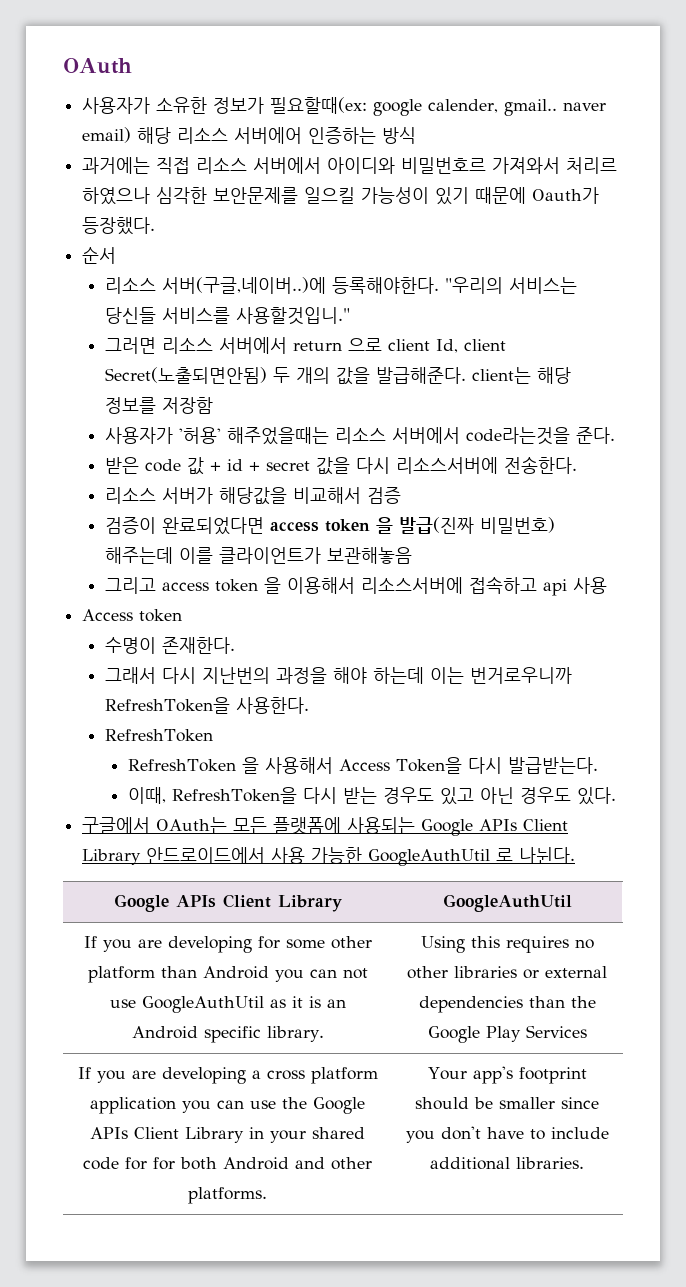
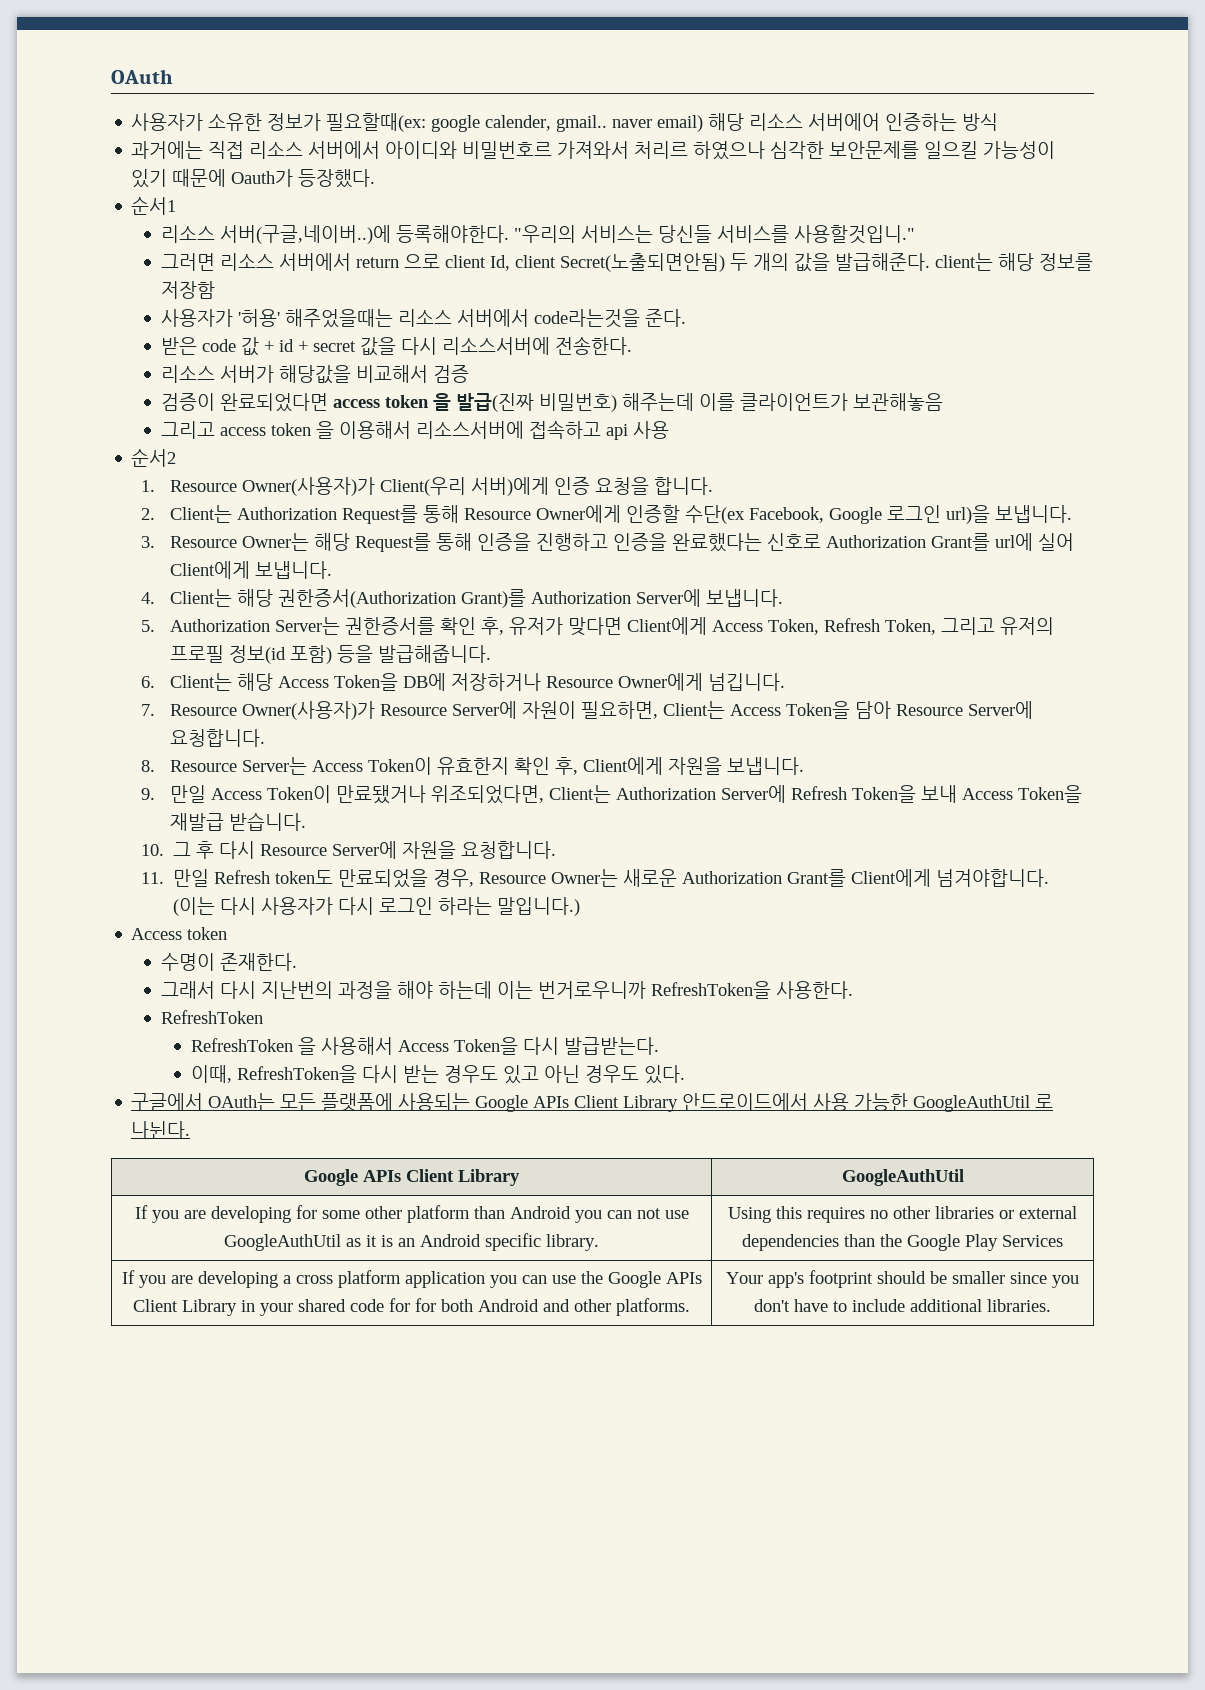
- 순서
+ 순서1
+ 순서2
+ 1. Resource Owner(사용자)가 Client(우리 서버)에게 인증 요청을 합니다.
+ 2. Client는 Authorization Request를 통해 Resource Owner에게 인증할 수단(ex Facebook, Google 로그인 url)을 보냅니다.
+ 3. Resource Owner는 해당 Request를 통해 인증을 진행하고 인증을 완료했다는 신호로 Authorization Grant를 url에 실어 Client에게 보냅니다.
+ 4. Client는 해당 권한증서(Authorization Grant)를 Authorization Server에 보냅니다.
+ 5. Authorization Server는 권한증서를 확인 후, 유저가 맞다면 Client에게 Access Token, Refresh Token, 그리고 유저의 프로필 정보(id 포함) 등을 발급해줍니다.
+ 6. Client는 해당 Access Token을 DB에 저장하거나 Resource Owner에게 넘깁니다.
+ 7. Resource Owner(사용자)가 Resource Server에 자원이 필요하면, Client는 Access Token을 담아 Resource Server에 요청합니다.
+ 8. Resource Server는 Access Token이 유효한지 확인 후, Client에게 자원을 보냅니다.
+ 9. 만일 Access Token이 만료됐거나 위조되었다면, Client는 Authorization Server에 Refresh Token을 보내 Access Token을 재발급 받습니다.
+ 10. 그 후 다시 Resource Server에 자원을 요청합니다.
+ 11. 만일 Refresh token도 만료되었을 경우, Resource Owner는 새로운 Authorization Grant를 Client에게 넘겨야합니다. (이는 다시 사용자가 다시 로그인 하라는 말입니다.)

